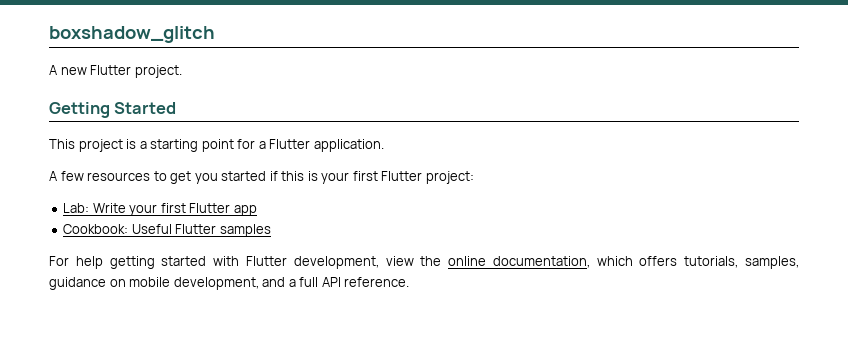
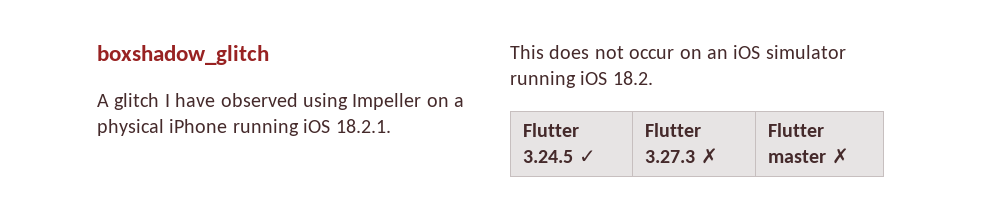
- A new Flutter project.
- Getting Started
- This project is a starting point for a Flutter application.
- A few resources to get you started if this is your first Flutter project:
- Lab: Write your first Flutter app
- Cookbook: Useful Flutter samples
- For help getting started with Flutter development, view the online documentation, which offers tutorials, samples, guidance on mobile development, and a full API reference.
+ A glitch I have observed using Impeller on a physical iPhone running iOS 18.2.1.
+ This does not occur on an iOS simulator running iOS 18.2.
+ Flutter 3.24.5 ✓ | Flutter 3.27.3 ✗ | Flutter master ✗

